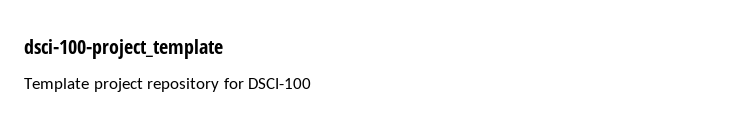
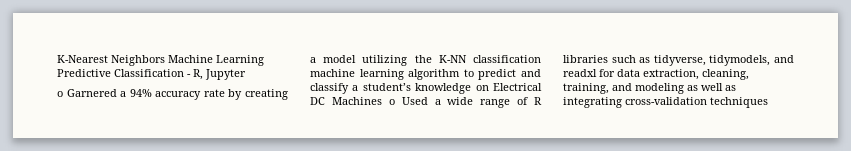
- dsci-100-project_template
- Template project repository for DSCI-100
+ K-Nearest Neighbors Machine Learning Predictive Classification - R, Jupyter
+ o Garnered a 94% accuracy rate by creating a model utilizing the K-NN classification machine learning algorithm to predict and classify a student’s knowledge on Electrical DC Machines o Used a wide range of R libraries such as tidyverse, tidymodels, and readxl for data extraction, cleaning, training, and modeling as well as integrating cross-validation techniques

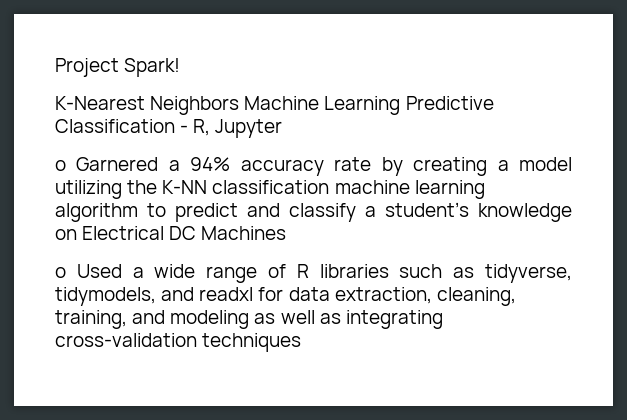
+ Project Spark!
- o Garnered a 94% accuracy rate by creating a model utilizing the K-NN classification machine learning algorithm to predict and classify a student’s knowledge on Electrical DC Machines o Used a wide range of R libraries such as tidyverse, tidymodels, and readxl for data extraction, cleaning, training, and modeling as well as integrating cross-validation techniques
+ o Garnered a 94% accuracy rate by creating a model utilizing the K-NN classification machine learning algorithm to predict and classify a student’s knowledge on Electrical DC Machines
+ o Used a wide range of R libraries such as tidyverse, tidymodels, and readxl for data extraction, cleaning, training, and modeling as well as integrating cross-validation techniques

